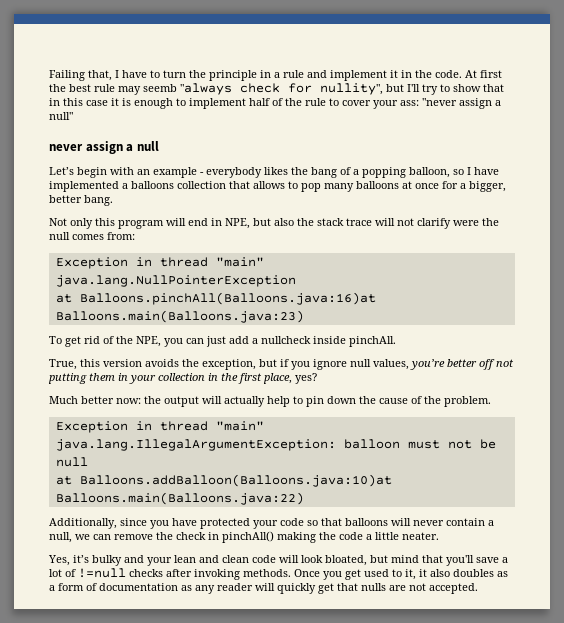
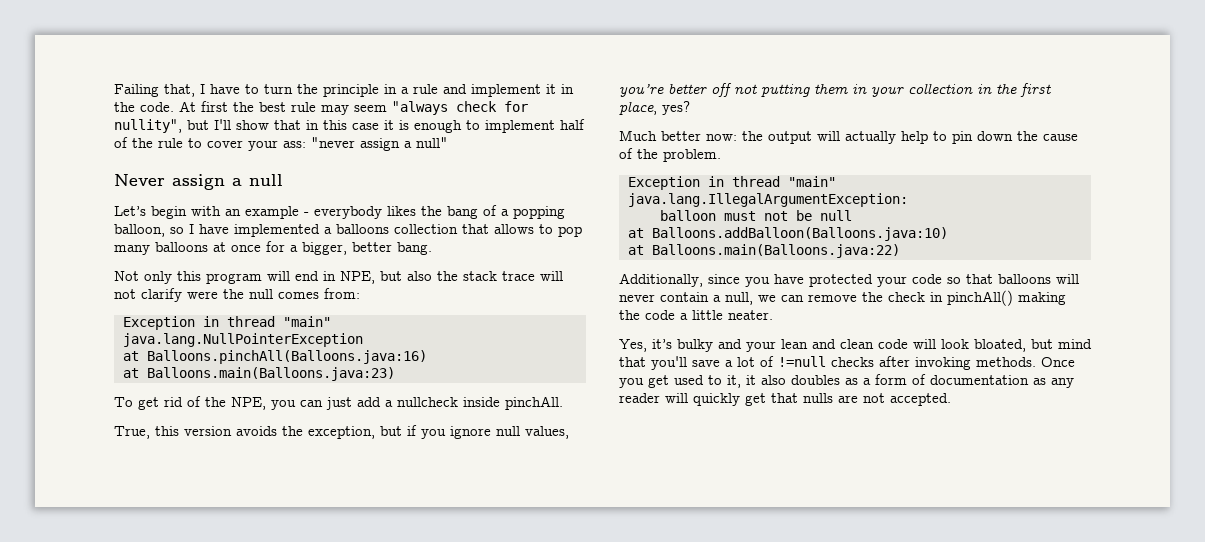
- At first the best rule may seemb "always check for nullity", but I'll try to show that in this case it is enough to implement half of the rule to cover your ass: "never assign a null"
+ At first the best rule may seem "always check for nullity", but I'll show that in this case it is enough to implement half of the rule to cover your ass: "never assign a null"
- never assign a null
+ Never assign a null
- at Balloons.pinchAll(Balloons.java:16)at Balloons.main(Balloons.java:23)
+ at Balloons.pinchAll(Balloons.java:16)
+ at Balloons.main(Balloons.java:23)
- Exception in thread "main" java.lang.IllegalArgumentException: balloon must not be null
+ Exception in thread "main" java.lang.IllegalArgumentException:
+ balloon must not be null
- at Balloons.addBalloon(Balloons.java:10)at Balloons.main(Balloons.java:22)
+ at Balloons.addBalloon(Balloons.java:10)
+ at Balloons.main(Balloons.java:22)

